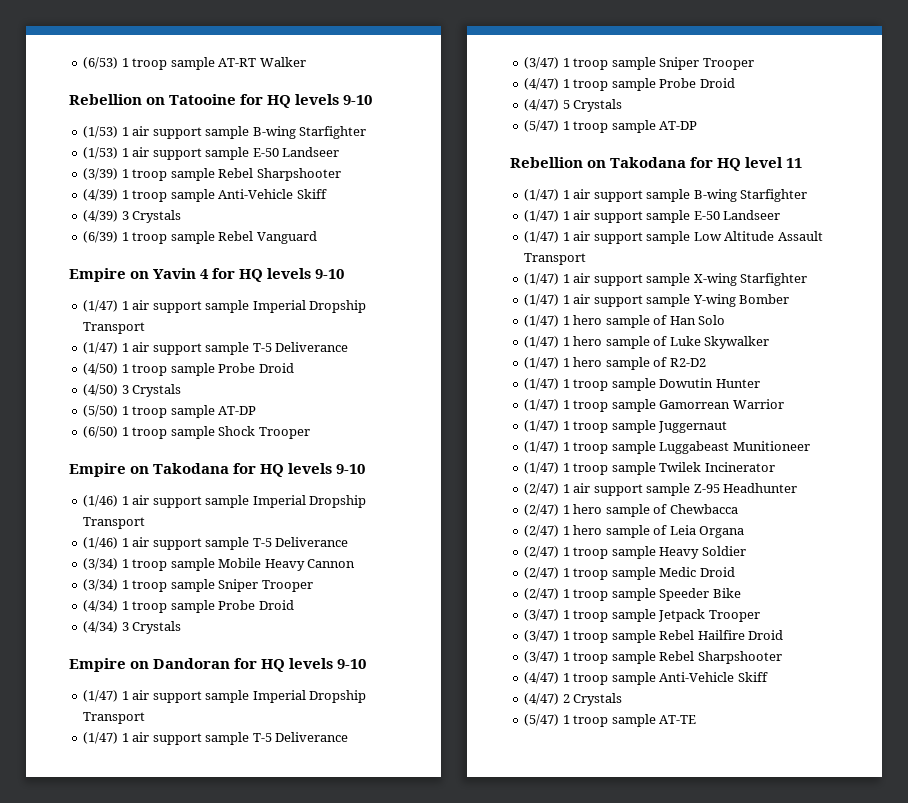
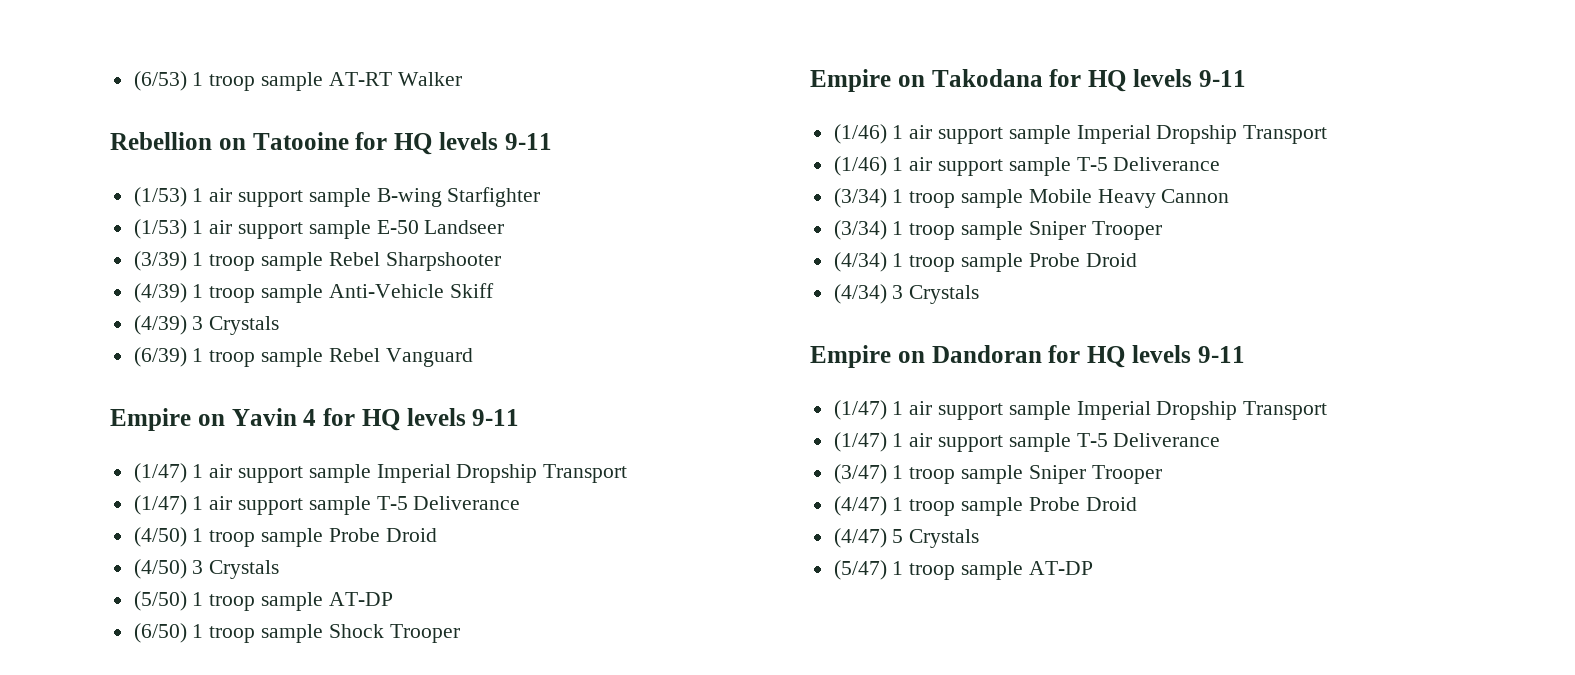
- Rebellion on Tatooine for HQ levels 9-10
+ Rebellion on Tatooine for HQ levels 9-11
- Empire on Yavin 4 for HQ levels 9-10
+ Empire on Yavin 4 for HQ levels 9-11
- Empire on Takodana for HQ levels 9-10
+ Empire on Takodana for HQ levels 9-11
- Empire on Dandoran for HQ levels 9-10
+ Empire on Dandoran for HQ levels 9-11
- Rebellion on Takodana for HQ level 11
- (1/47) 1 air support sample B-wing Starfighter
- (1/47) 1 air support sample E-50 Landseer
- (1/47) 1 air support sample Low Altitude Assault Transport
- (1/47) 1 air support sample X-wing Starfighter
- (1/47) 1 air support sample Y-wing Bomber
- (1/47) 1 hero sample of Han Solo
- (1/47) 1 hero sample of Luke Skywalker
- (1/47) 1 hero sample of R2-D2
- (1/47) 1 troop sample Dowutin Hunter
- (1/47) 1 troop sample Gamorrean Warrior
- (1/47) 1 troop sample Juggernaut
- (1/47) 1 troop sample Luggabeast Munitioneer
- (1/47) 1 troop sample Twilek Incinerator
- (2/47) 1 air support sample Z-95 Headhunter
- (2/47) 1 hero sample of Chewbacca
- (2/47) 1 hero sample of Leia Organa
- (2/47) 1 troop sample Heavy Soldier
- (2/47) 1 troop sample Medic Droid
- (2/47) 1 troop sample Speeder Bike
- (3/47) 1 troop sample Jetpack Trooper
- (3/47) 1 troop sample Rebel Hailfire Droid
- (3/47) 1 troop sample Rebel Sharpshooter
- (4/47) 1 troop sample Anti-Vehicle Skiff
- (4/47) 2 Crystals
- (5/47) 1 troop sample AT-TE

